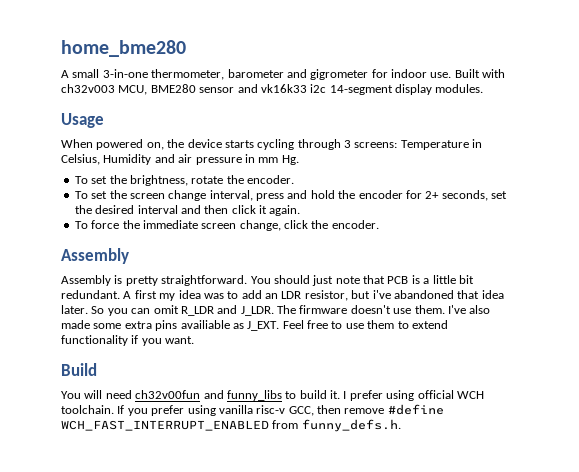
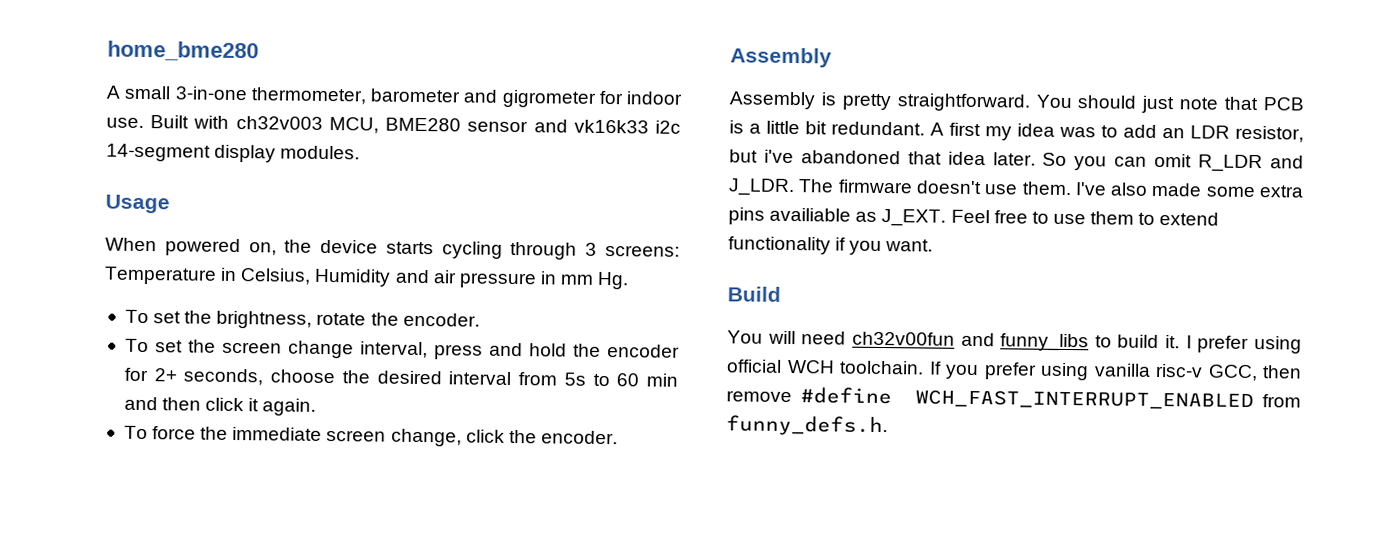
- To set the screen change interval, press and hold the encoder for 2+ seconds, set the desired interval and then click it again.
+ To set the screen change interval, press and hold the encoder for 2+ seconds, choose the desired interval from 5s to 60 min and then click it again.

